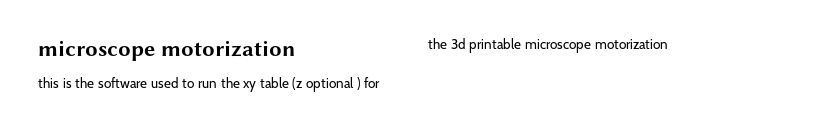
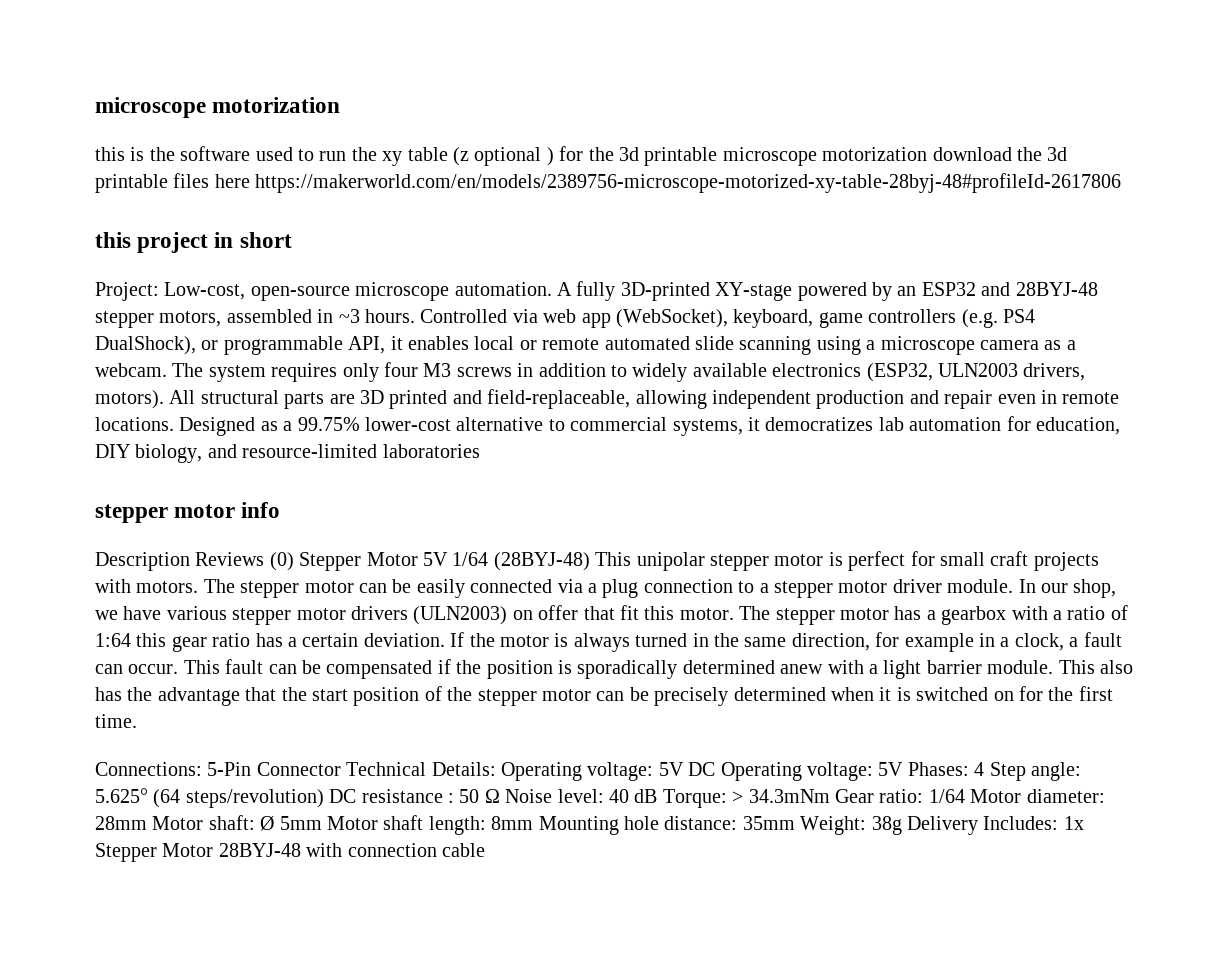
- this is the software used to run the xy table (z optional ) for the 3d printable microscope motorization
+ this is the software used to run the xy table (z optional ) for the 3d printable microscope motorization download the 3d printable files here https://makerworld.com/en/models/2389756-microscope-motorized-xy-table-28byj-48#profileId-2617806
+ this project in short
+ Project: Low-cost, open-source microscope automation. A fully 3D-printed XY-stage powered by an ESP32 and 28BYJ-48 stepper motors, assembled in ~3 hours. Controlled via web app (WebSocket), keyboard, game controllers (e.g. PS4 DualShock), or programmable API, it enables local or remote automated slide scanning using a microscope camera as a webcam. The system requires only four M3 screws in addition to widely available electronics (ESP32, ULN2003 drivers, motors). All structural parts are 3D printed and field-replaceable, allowing independent production and repair even in remote locations. Designed as a 99.75% lower-cost alternative to commercial systems, it democratizes lab automation for education, DIY biology, and resource-limited laboratories
+ stepper motor info
+ Description Reviews (0) Stepper Motor 5V 1/64 (28BYJ-48) This unipolar stepper motor is perfect for small craft projects with motors. The stepper motor can be easily connected via a plug connection to a stepper motor driver module. In our shop, we have various stepper motor drivers (ULN2003) on offer that fit this motor. The stepper motor has a gearbox with a ratio of 1:64 this gear ratio has a certain deviation. If the motor is always turned in the same direction, for example in a clock, a fault can occur. This fault can be compensated if the position is sporadically determined anew with a light barrier module. This also has the advantage that the start position of the stepper motor can be precisely determined when it is switched on for the first time.
+ Connections: 5-Pin Connector Technical Details: Operating voltage: 5V DC Operating voltage: 5V Phases: 4 Step angle: 5.625° (64 steps/revolution) DC resistance : 50 Ω Noise level: 40 dB Torque: > 34.3mNm Gear ratio: 1/64 Motor diameter: 28mm Motor shaft: Ø 5mm Motor shaft length: 8mm Mounting hole distance: 35mm Weight: 38g Delivery Includes: 1x Stepper Motor 28BYJ-48 with connection cable

